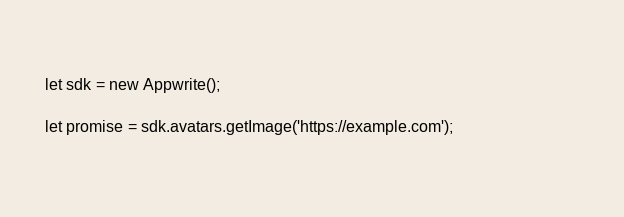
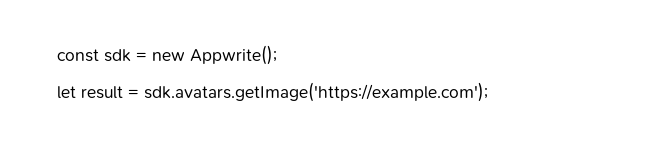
- let sdk = new Appwrite();
+ const sdk = new Appwrite();
- let promise = sdk.avatars.getImage('https://example.com');
+ let result = sdk.avatars.getImage('https://example.com');

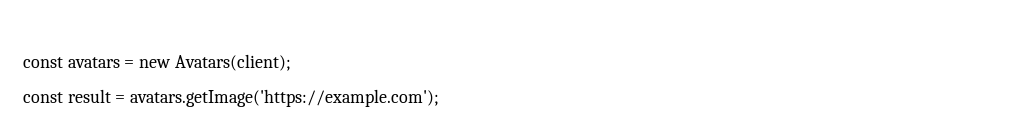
- const sdk = new Appwrite();
- let result = sdk.avatars.getImage('https://example.com');
+ const avatars = new Avatars(client);
+ const result = avatars.getImage('https://example.com');

